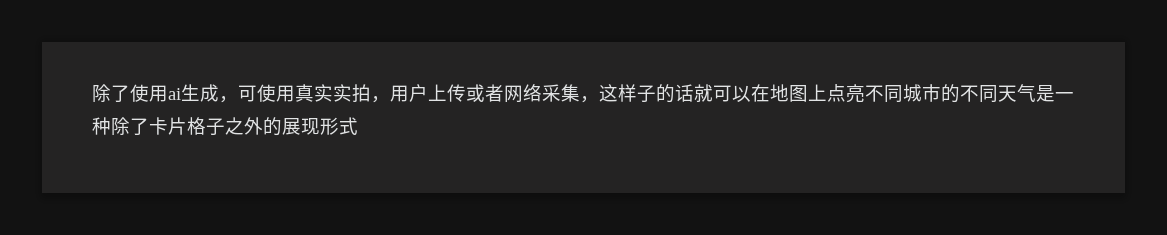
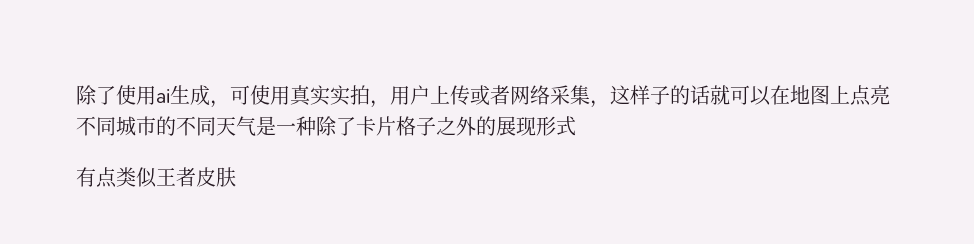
+ 有点类似王者皮肤

